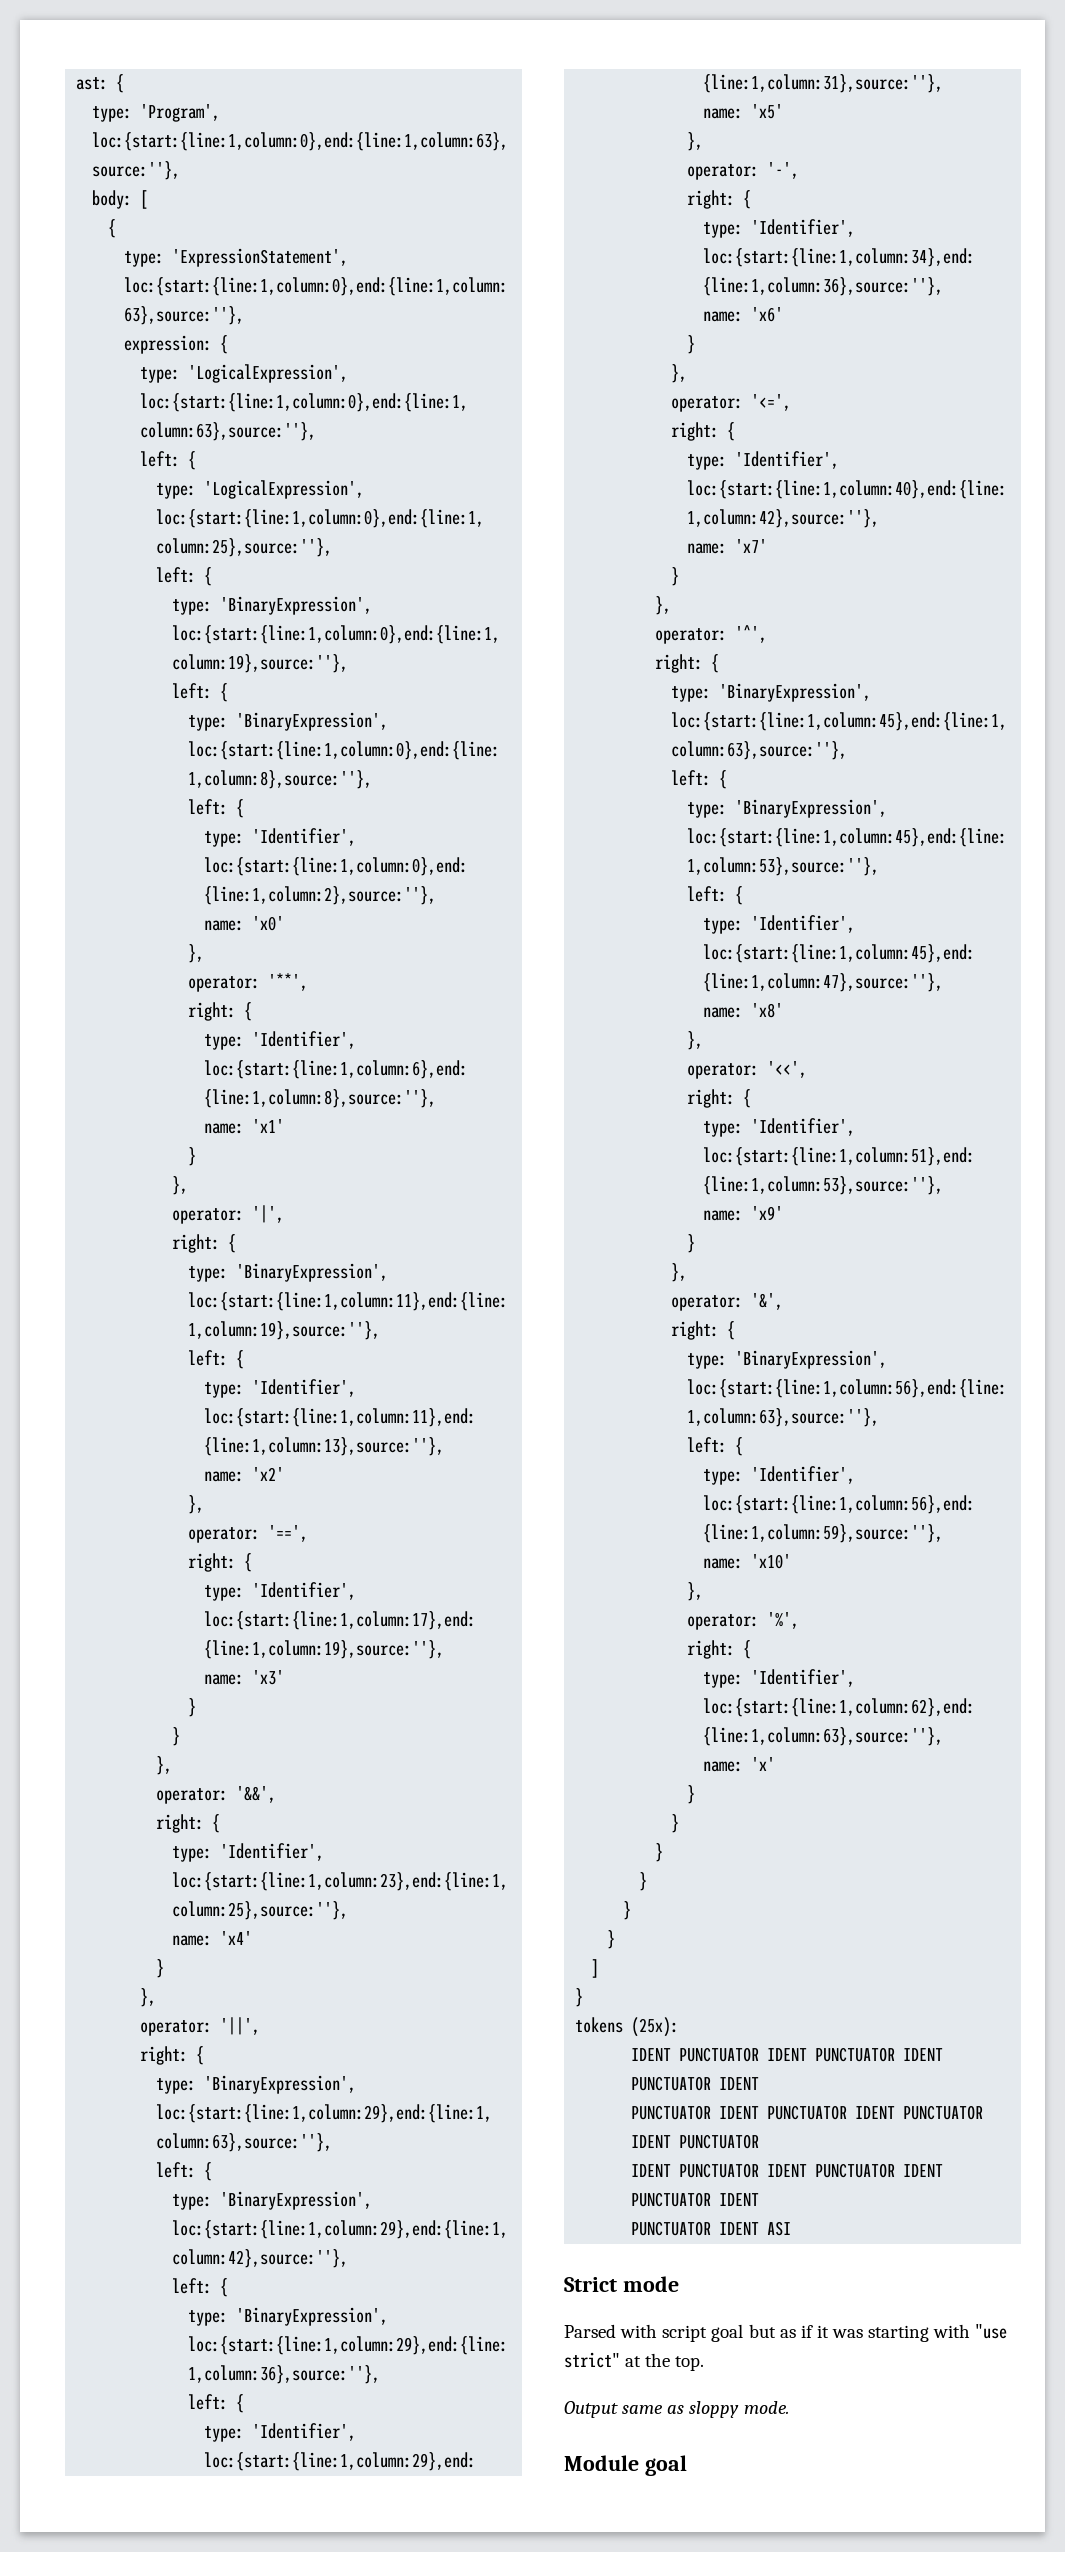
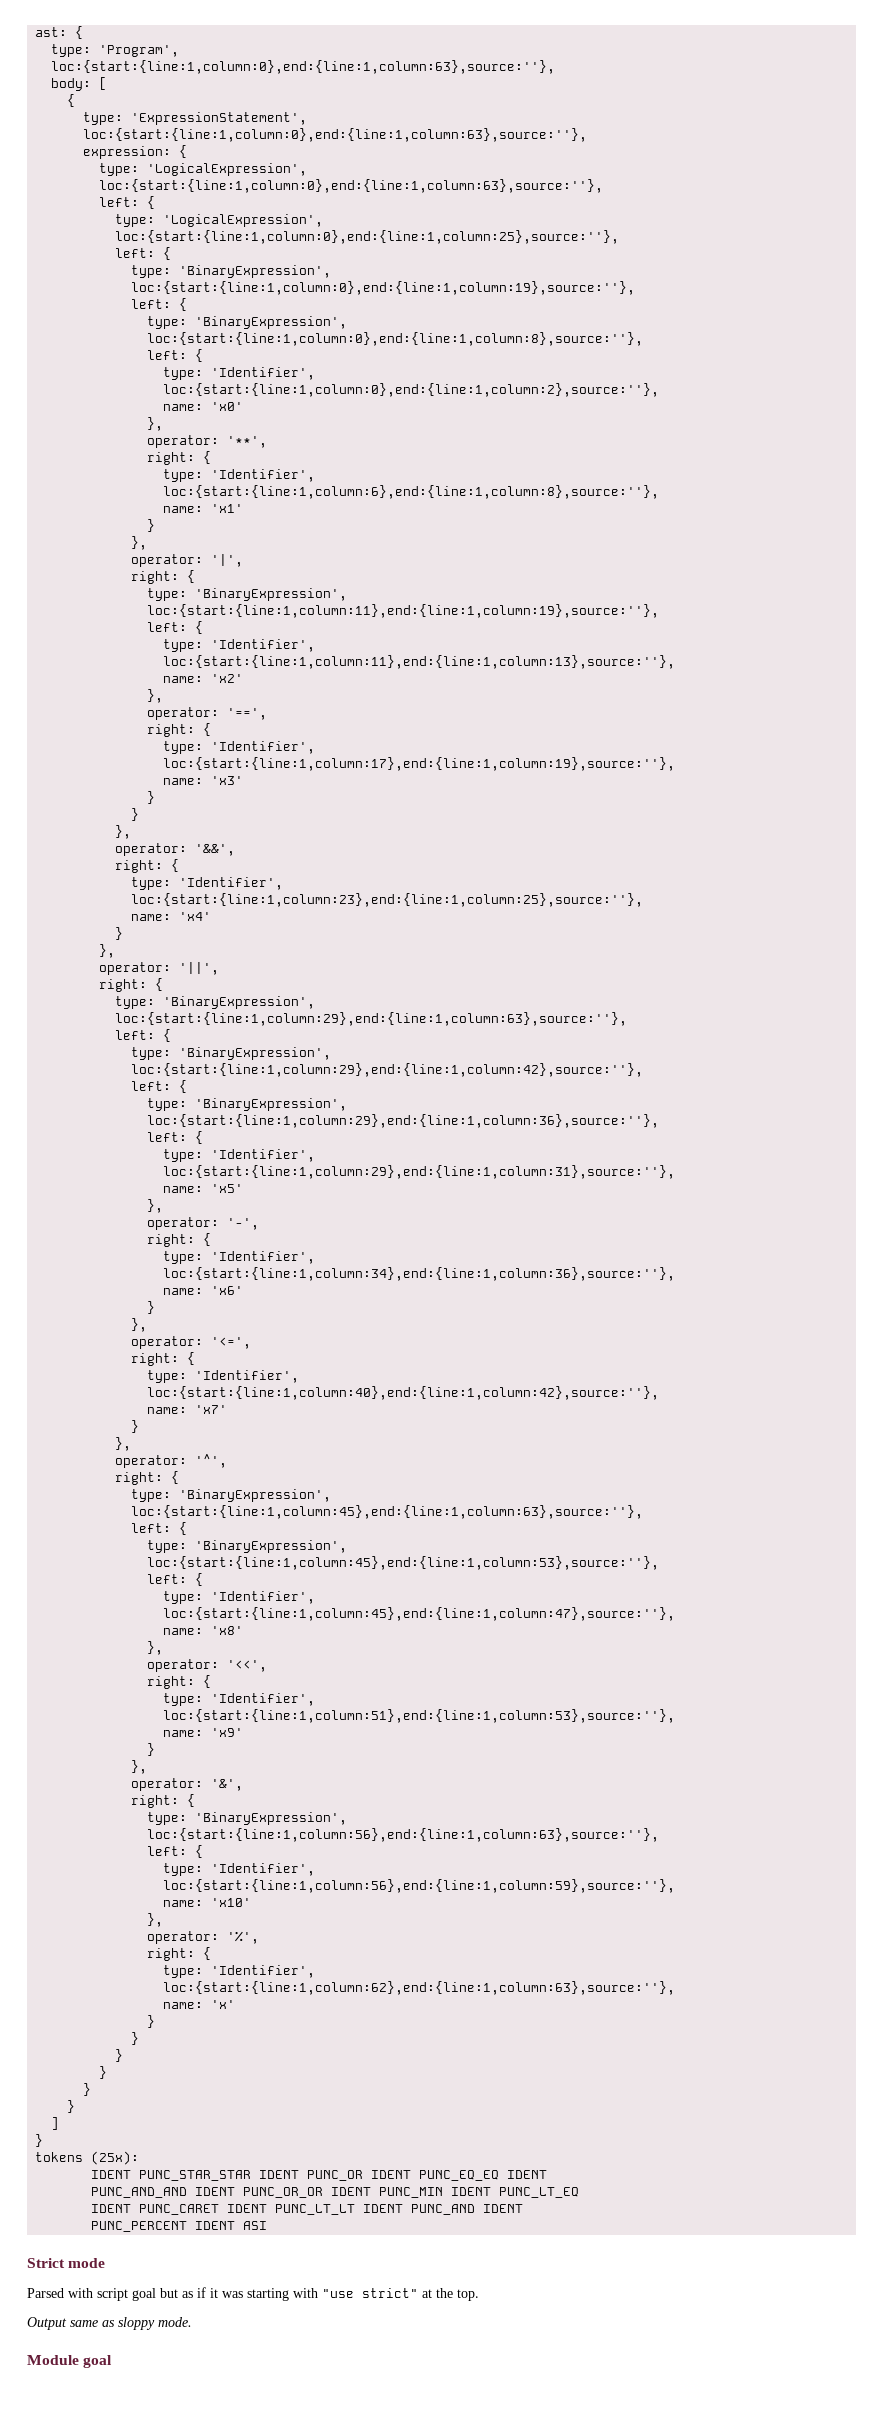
  tokens (25x):
- IDENT PUNCTUATOR IDENT PUNCTUATOR IDENT PUNCTUATOR IDENT
- PUNCTUATOR IDENT PUNCTUATOR IDENT PUNCTUATOR IDENT PUNCTUATOR
- IDENT PUNCTUATOR IDENT PUNCTUATOR IDENT PUNCTUATOR IDENT
- PUNCTUATOR IDENT ASI
+ IDENT PUNC_STAR_STAR IDENT PUNC_OR IDENT PUNC_EQ_EQ IDENT
+ PUNC_AND_AND IDENT PUNC_OR_OR IDENT PUNC_MIN IDENT PUNC_LT_EQ
+ IDENT PUNC_CARET IDENT PUNC_LT_LT IDENT PUNC_AND IDENT
+ PUNC_PERCENT IDENT ASI

